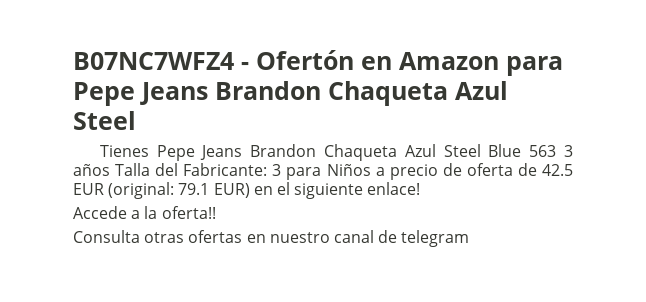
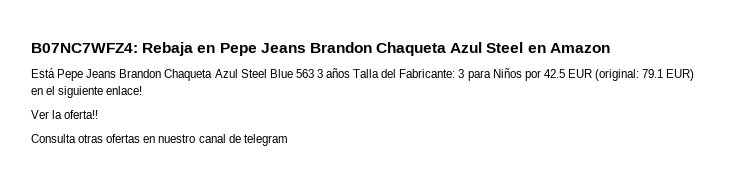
- B07NC7WFZ4 - Ofertón en Amazon para Pepe Jeans Brandon Chaqueta Azul Steel
- Tienes Pepe Jeans Brandon Chaqueta Azul Steel Blue 563 3 años Talla del Fabricante: 3 para Niños a precio de oferta de 42.5 EUR (original: 79.1 EUR) en el siguiente enlace!
+ B07NC7WFZ4: Rebaja en Pepe Jeans Brandon Chaqueta Azul Steel en Amazon
+ Está Pepe Jeans Brandon Chaqueta Azul Steel Blue 563 3 años Talla del Fabricante: 3 para Niños por 42.5 EUR (original: 79.1 EUR) en el siguiente enlace!
- Accede a la oferta!!
+ Ver la oferta!!

